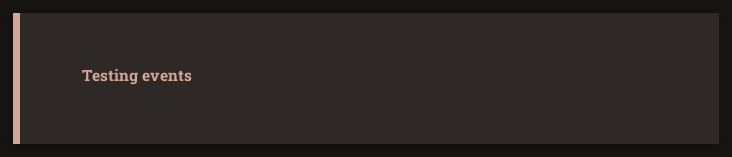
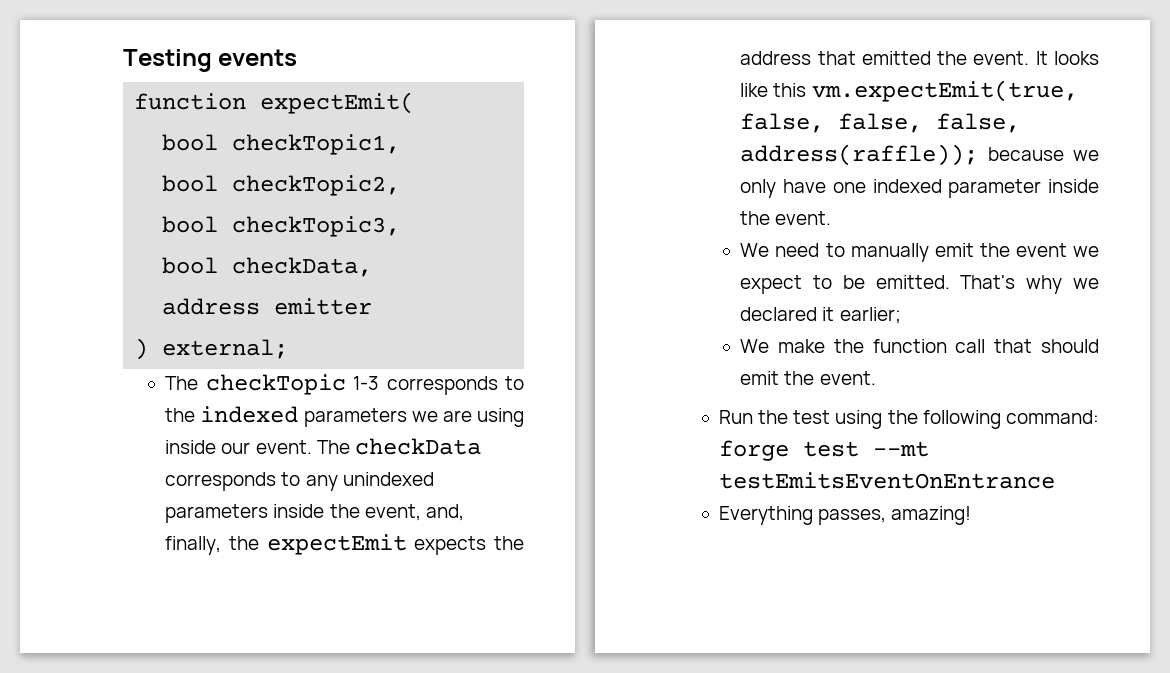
+ function expectEmit(
+ bool checkTopic1,
+ bool checkTopic2,
+ bool checkTopic3,
+ bool checkData,
+ address emitter
+ ) external;
+ The checkTopic 1-3 corresponds to the indexed parameters we are using inside our event. The checkData corresponds to any unindexed parameters inside the event, and, finally, the expectEmit expects the address that emitted the event. It looks like this vm.expectEmit(true, false, false, false, address(raffle)); because we only have one indexed parameter inside the event.
+ We need to manually emit the event we expect to be emitted. That's why we declared it earlier;
+ We make the function call that should emit the event.
+ Run the test using the following command: forge test --mt testEmitsEventOnEntrance
+ Everything passes, amazing!

